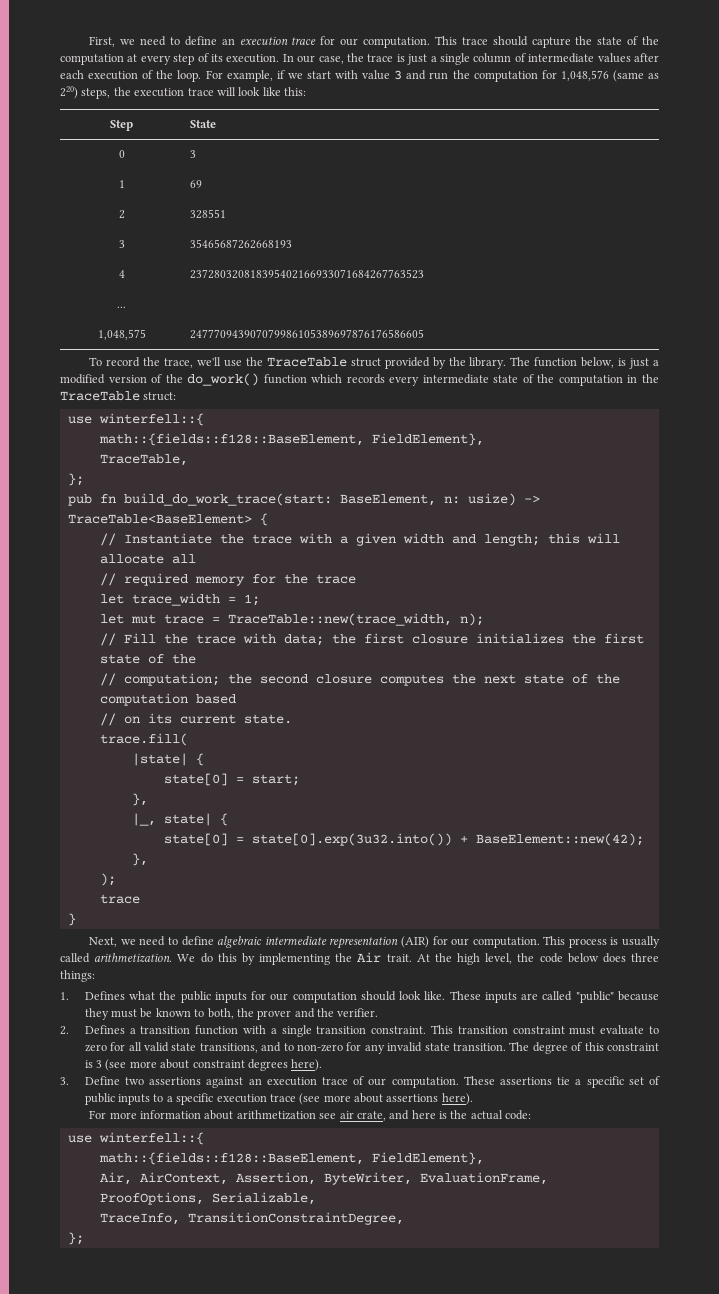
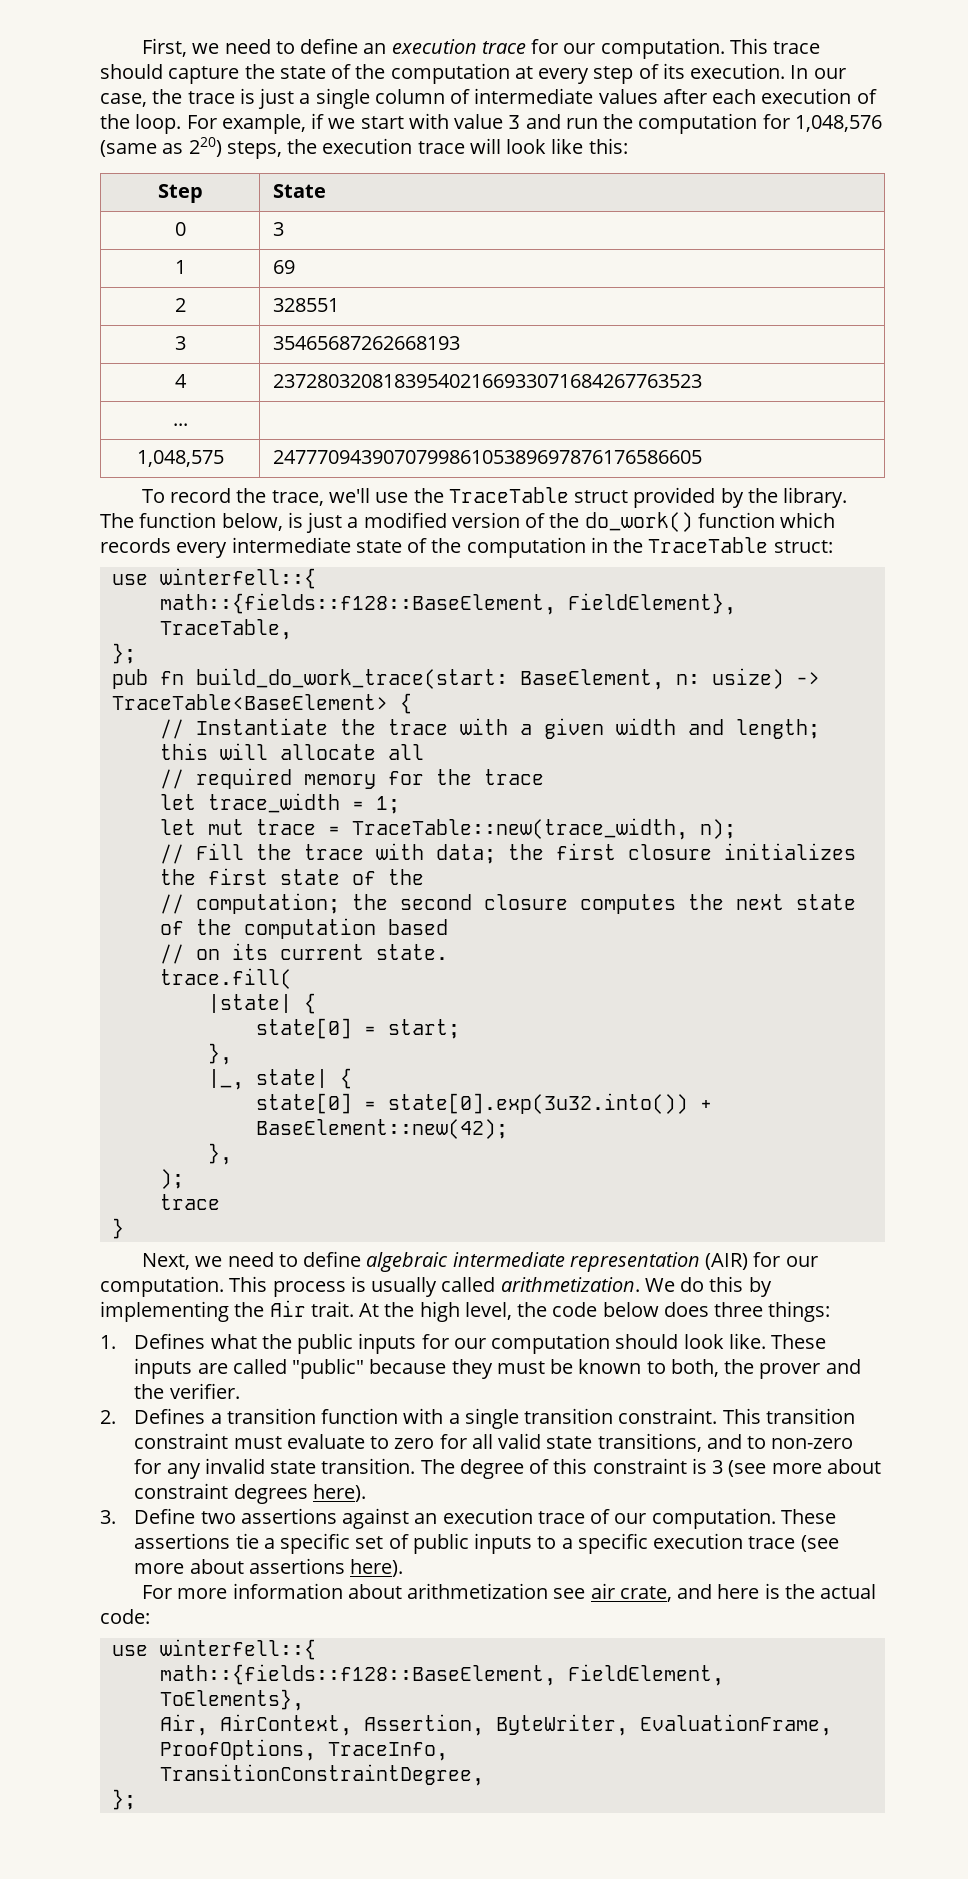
  For more information about arithmetization see air crate, and here is the actual code:
  use winterfell::{
- math::{fields::f128::BaseElement, FieldElement},
+ math::{fields::f128::BaseElement, FieldElement, ToElements},
- Air, AirContext, Assertion, ByteWriter, EvaluationFrame, ProofOptions, Serializable,
- TraceInfo, TransitionConstraintDegree,
+ Air, AirContext, Assertion, ByteWriter, EvaluationFrame, ProofOptions, TraceInfo,
+ TransitionConstraintDegree,

